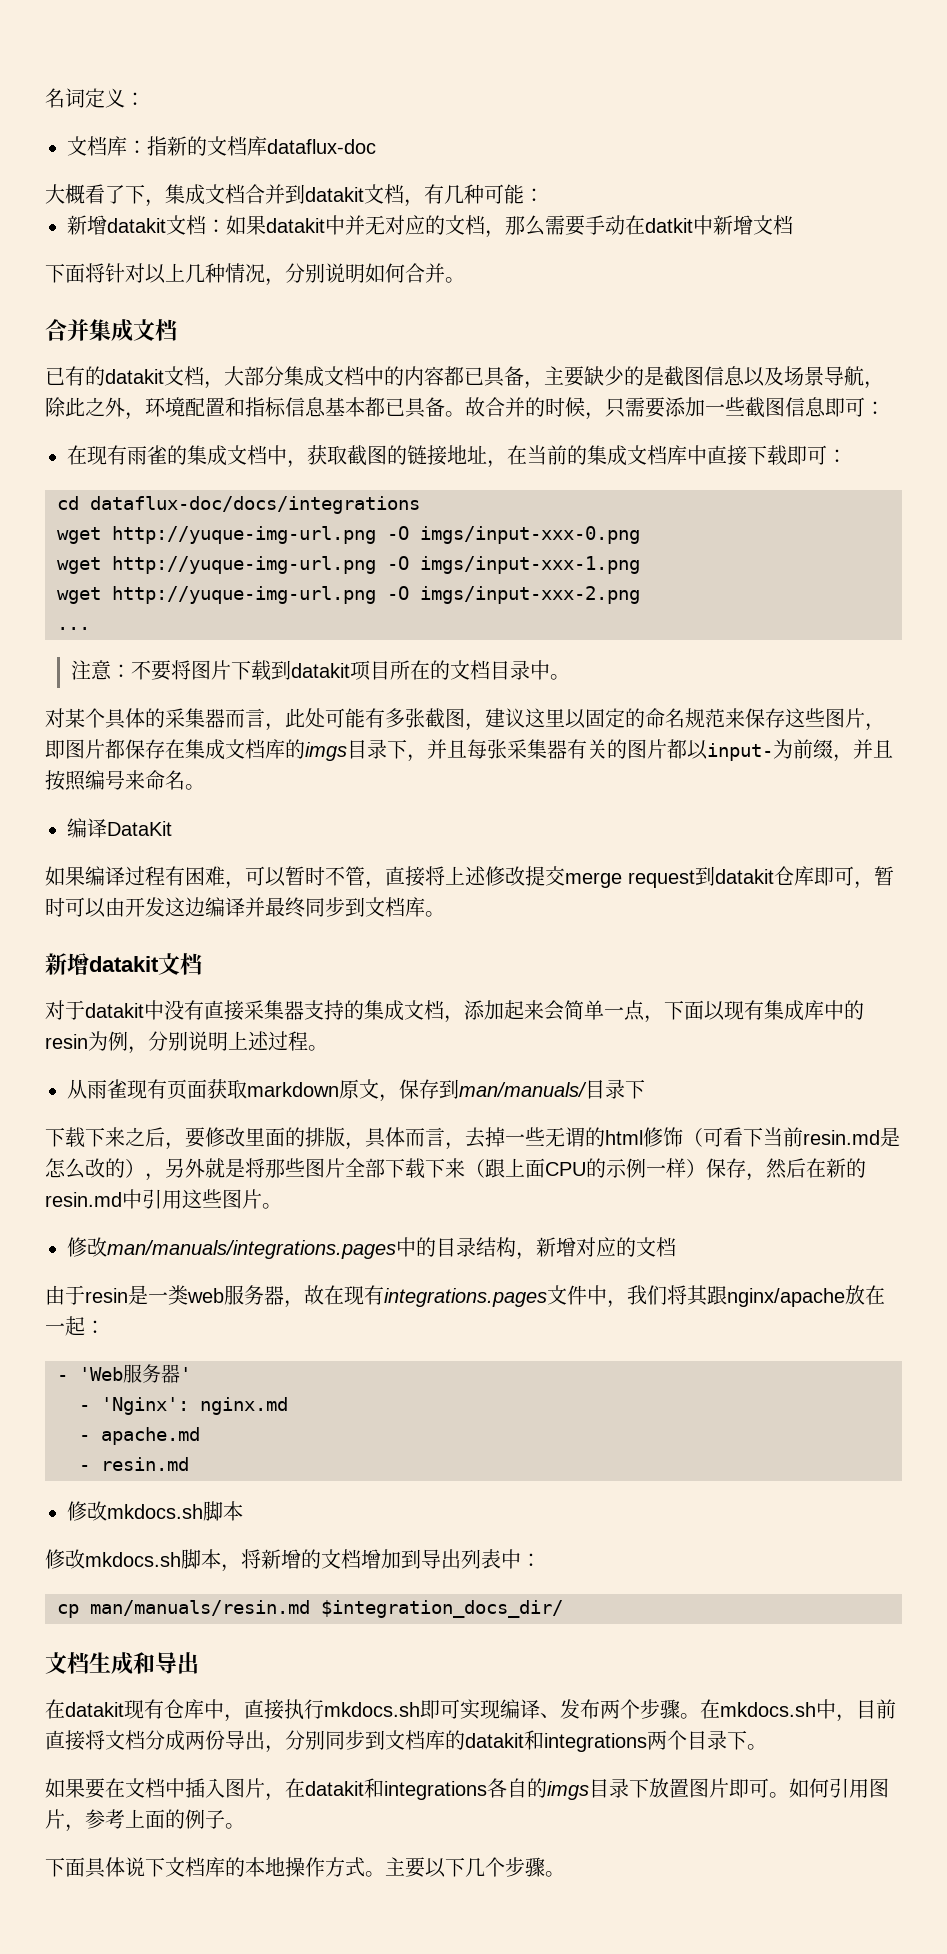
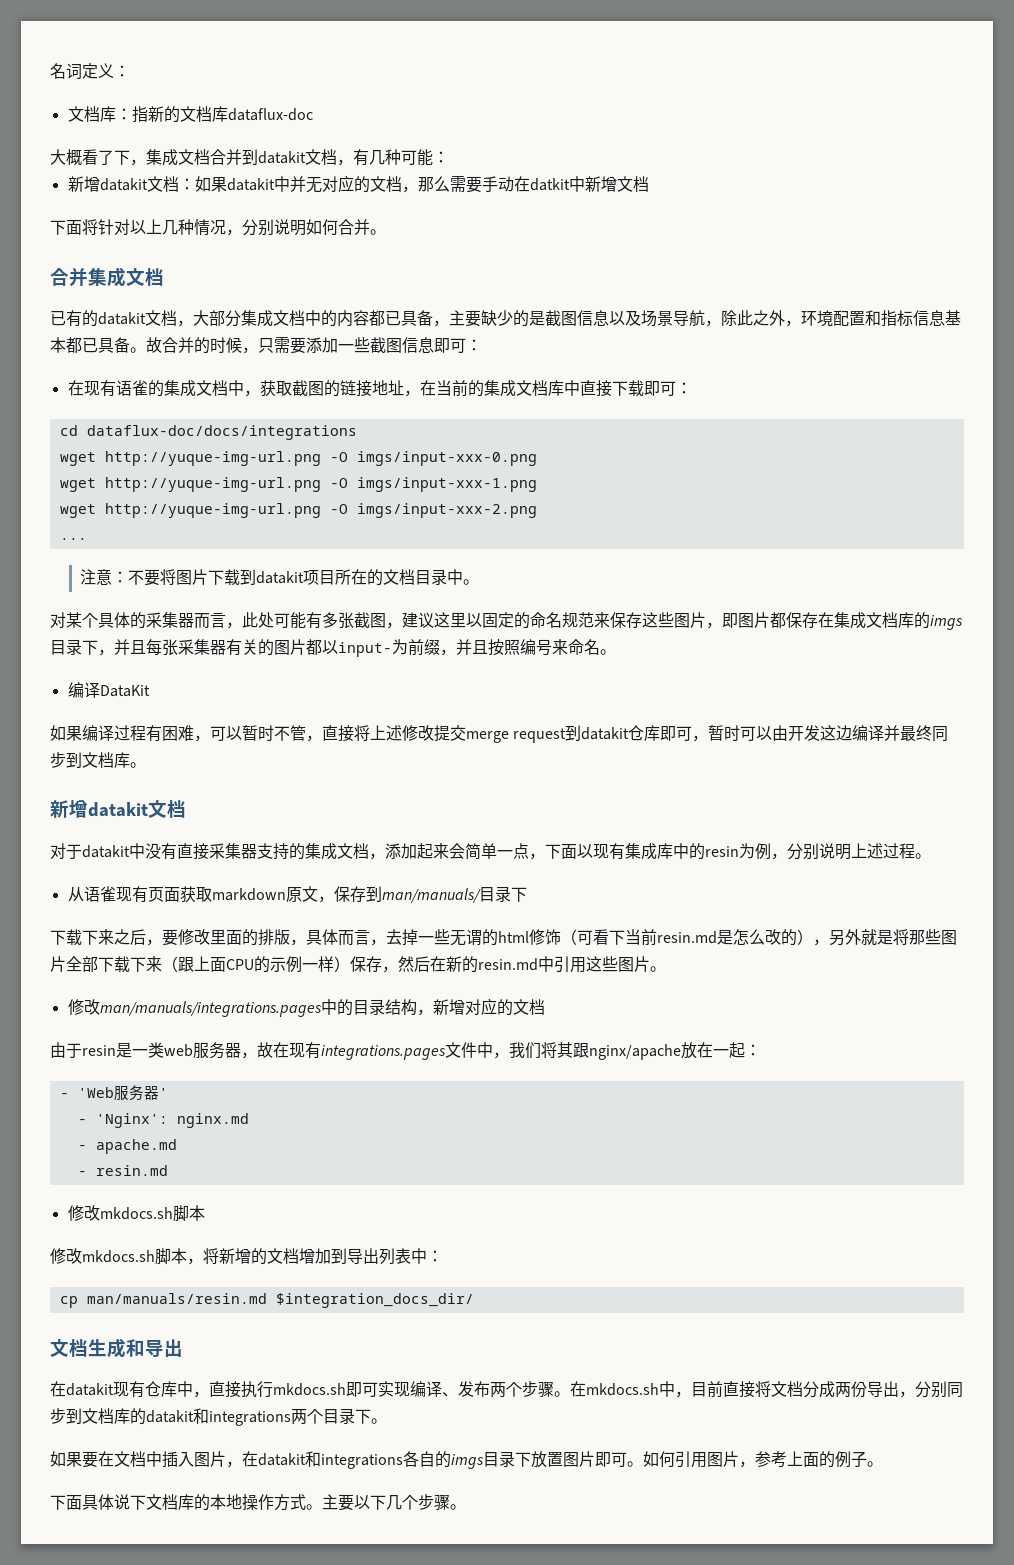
- 在现有雨雀的集成文档中，获取截图的链接地址，在当前的集成文档库中直接下载即可：
+ 在现有语雀的集成文档中，获取截图的链接地址，在当前的集成文档库中直接下载即可：
- 从雨雀现有页面获取markdown原文，保存到man/manuals/目录下
+ 从语雀现有页面获取markdown原文，保存到man/manuals/目录下

